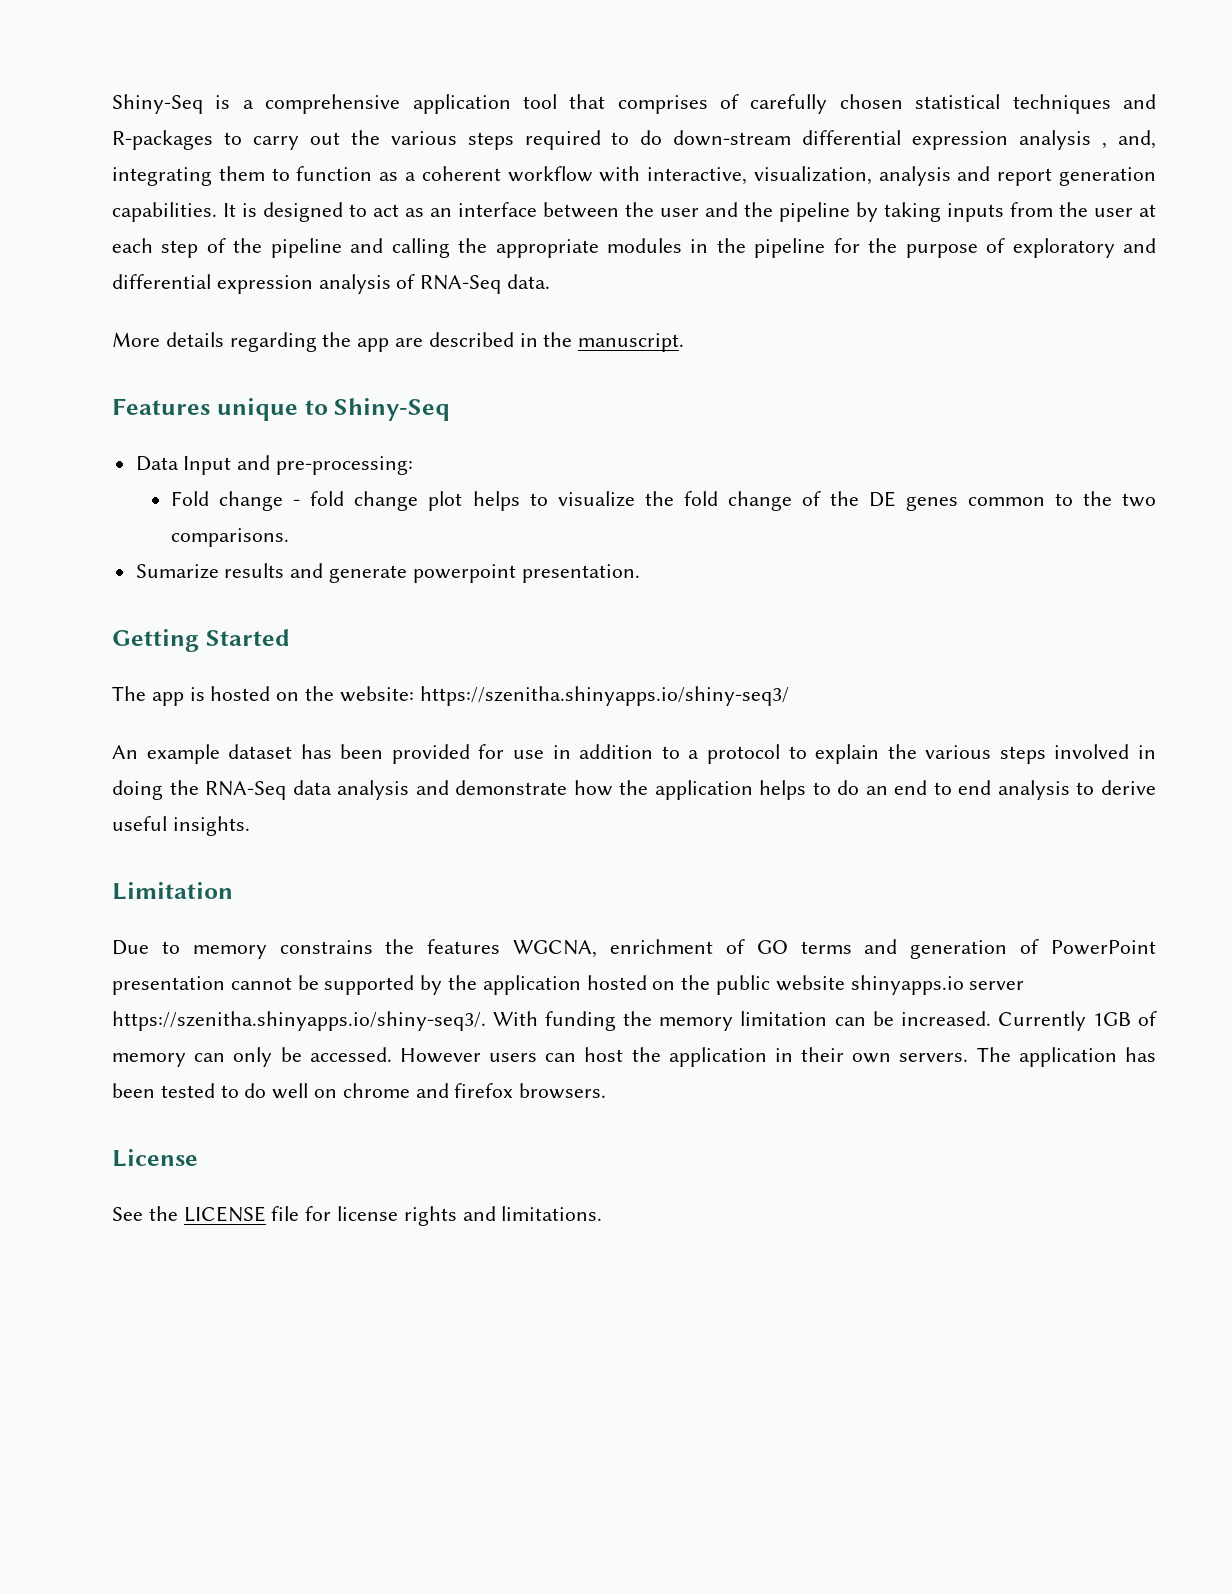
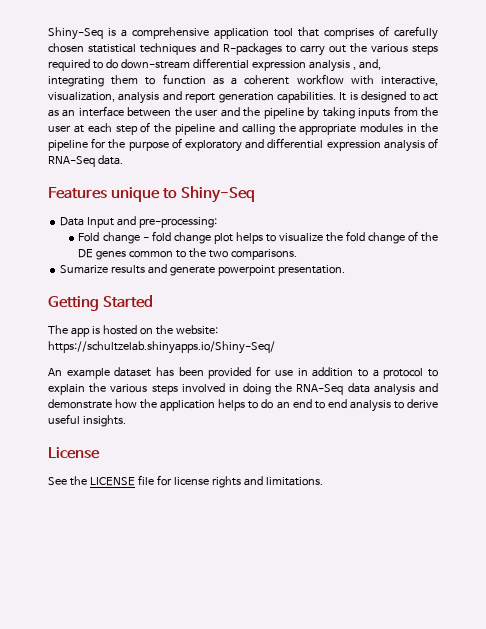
- More details regarding the app are described in the manuscript.
- The app is hosted on the website: https://szenitha.shinyapps.io/shiny-seq3/
+ The app is hosted on the website: https://schultzelab.shinyapps.io/Shiny-Seq/
- Limitation
- Due to memory constrains the features WGCNA, enrichment of GO terms and generation of PowerPoint presentation cannot be supported by the application hosted on the public website shinyapps.io server https://szenitha.shinyapps.io/shiny-seq3/. With funding the memory limitation can be increased. Currently 1GB of memory can only be accessed. However users can host the application in their own servers. The application has been tested to do well on chrome and firefox browsers.

